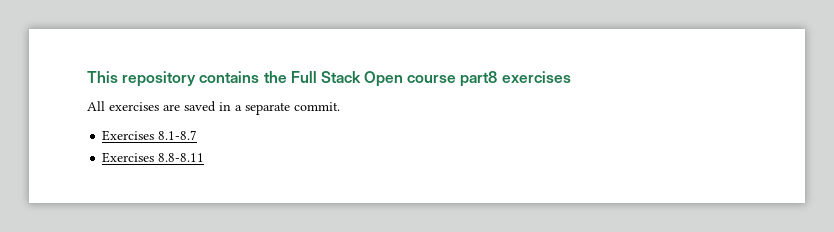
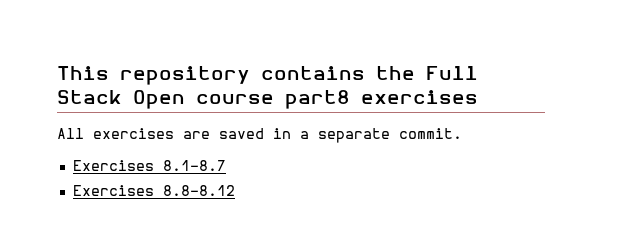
- Exercises 8.8-8.11
+ Exercises 8.8-8.12

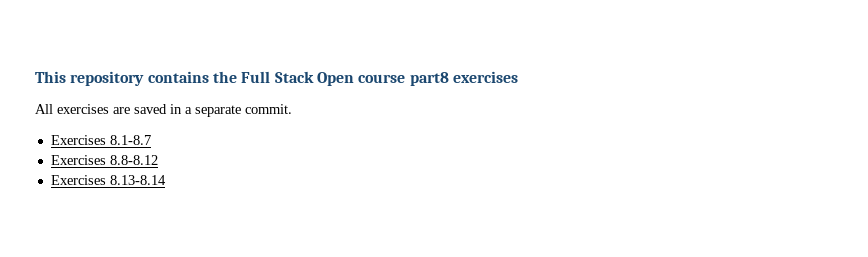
+ Exercises 8.13-8.14

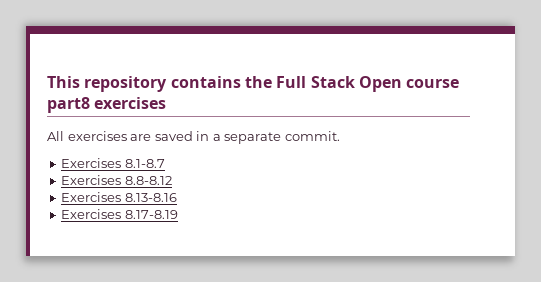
- Exercises 8.13-8.14
+ Exercises 8.13-8.16
+ Exercises 8.17-8.19

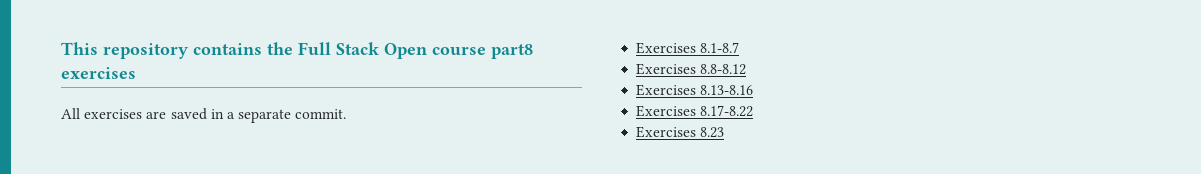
- Exercises 8.17-8.19
+ Exercises 8.17-8.22
+ Exercises 8.23

